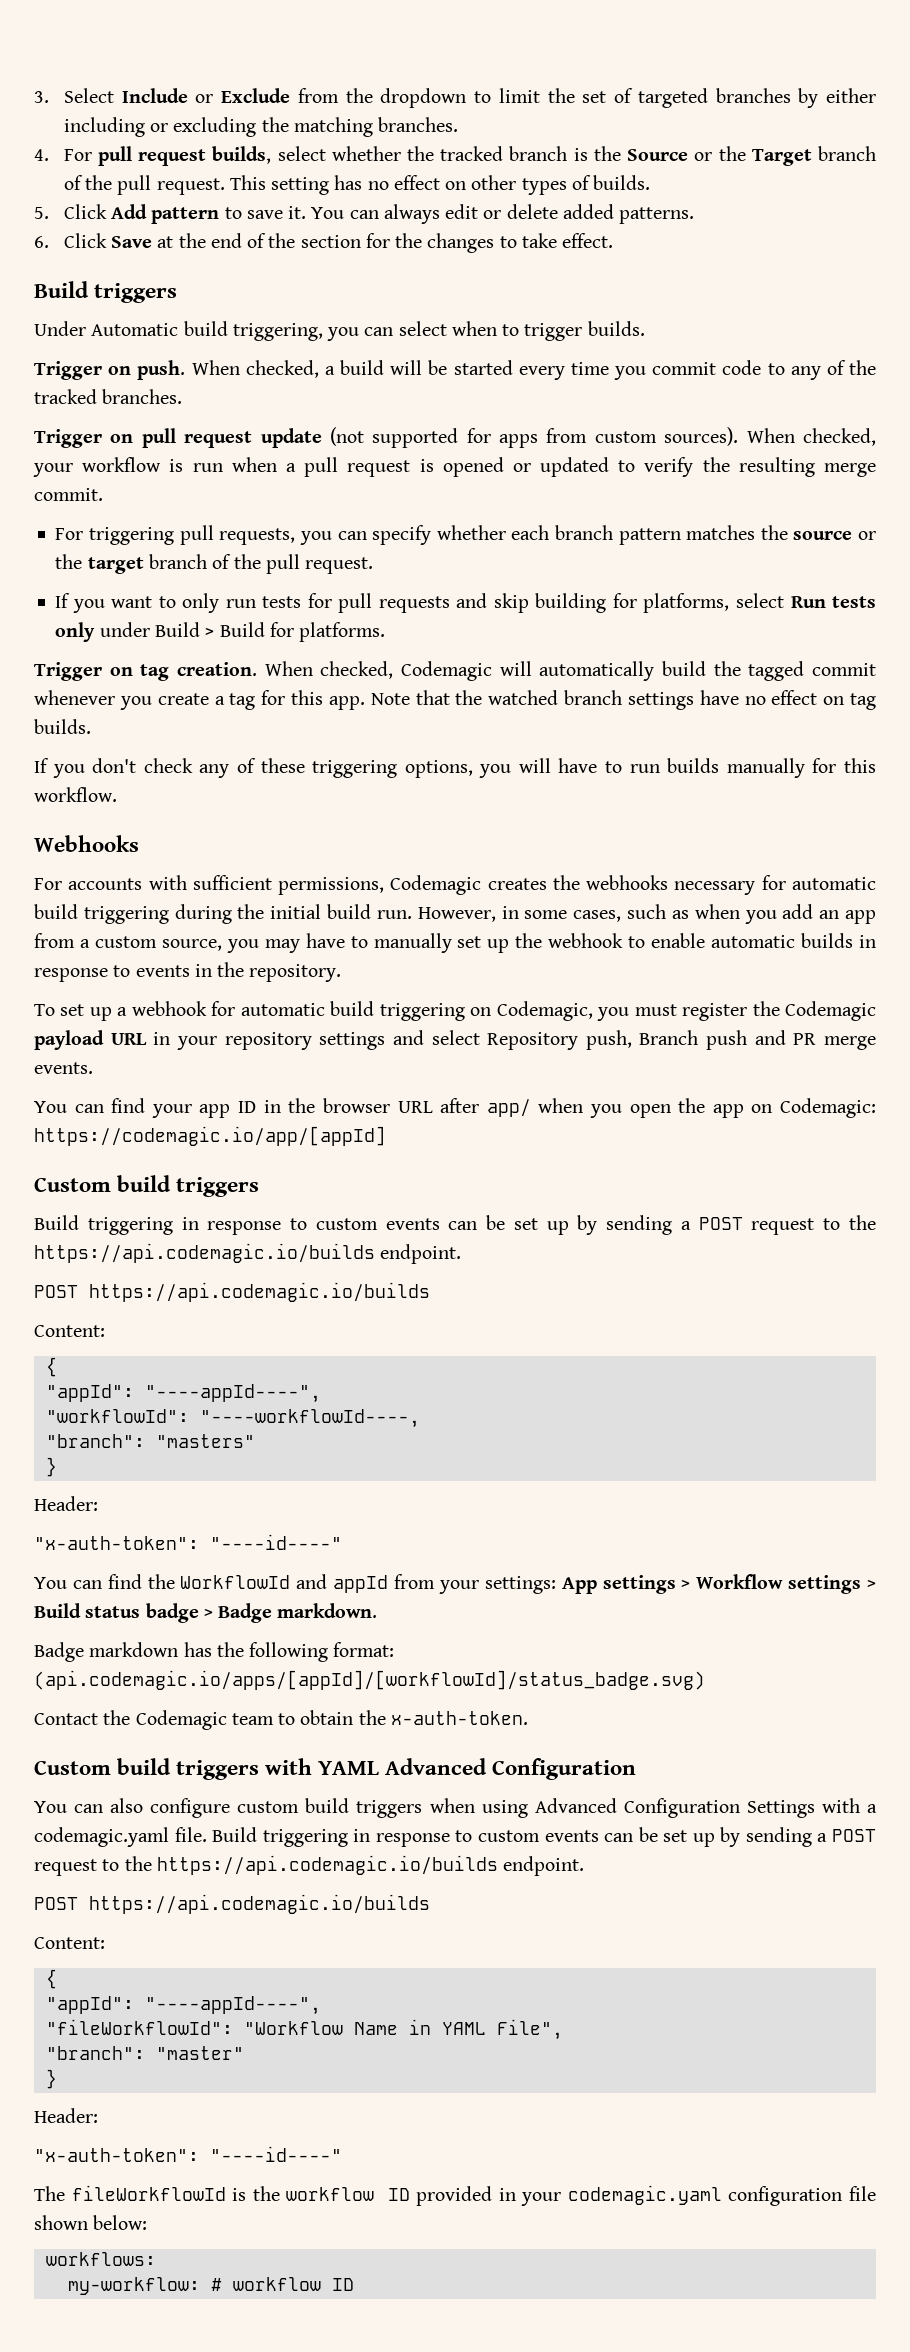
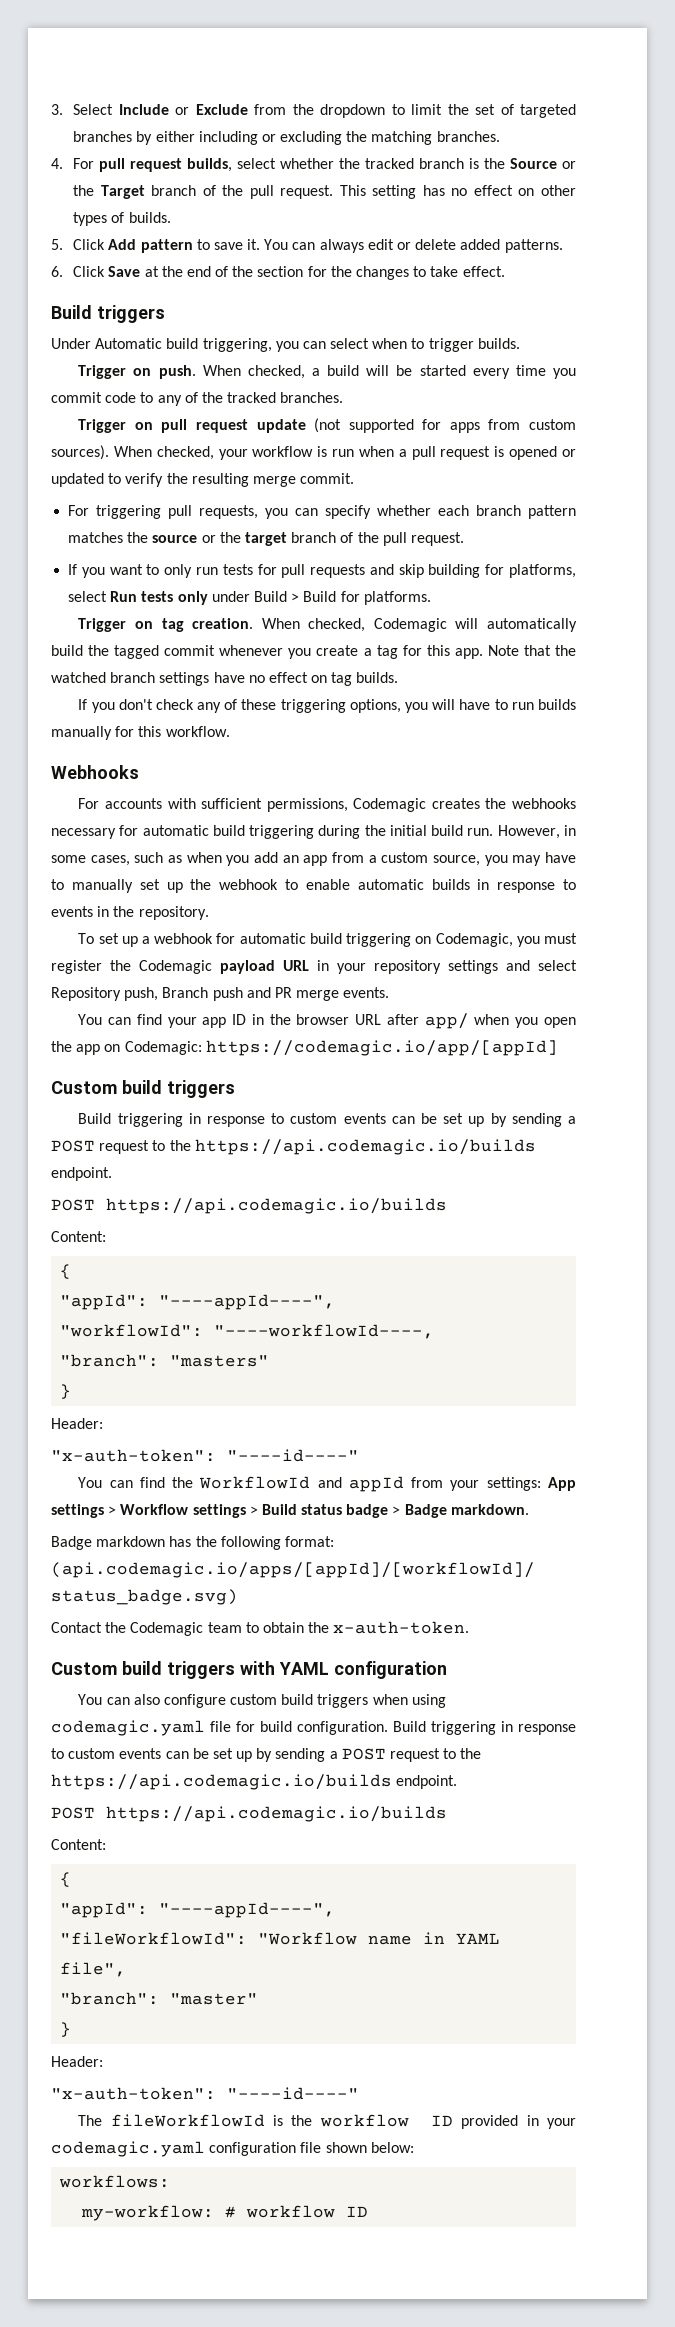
- Custom build triggers with YAML Advanced Configuration
+ Custom build triggers with YAML configuration
- You can also configure custom build triggers when using Advanced Configuration Settings with a codemagic.yaml file.
+ You can also configure custom build triggers when using codemagic.yaml file for build configuration.
- "fileWorkflowId": "Workflow Name in YAML File",
+ "fileWorkflowId": "Workflow name in YAML file",

